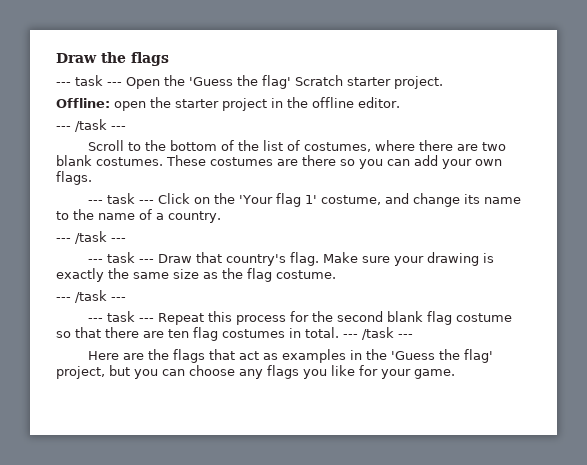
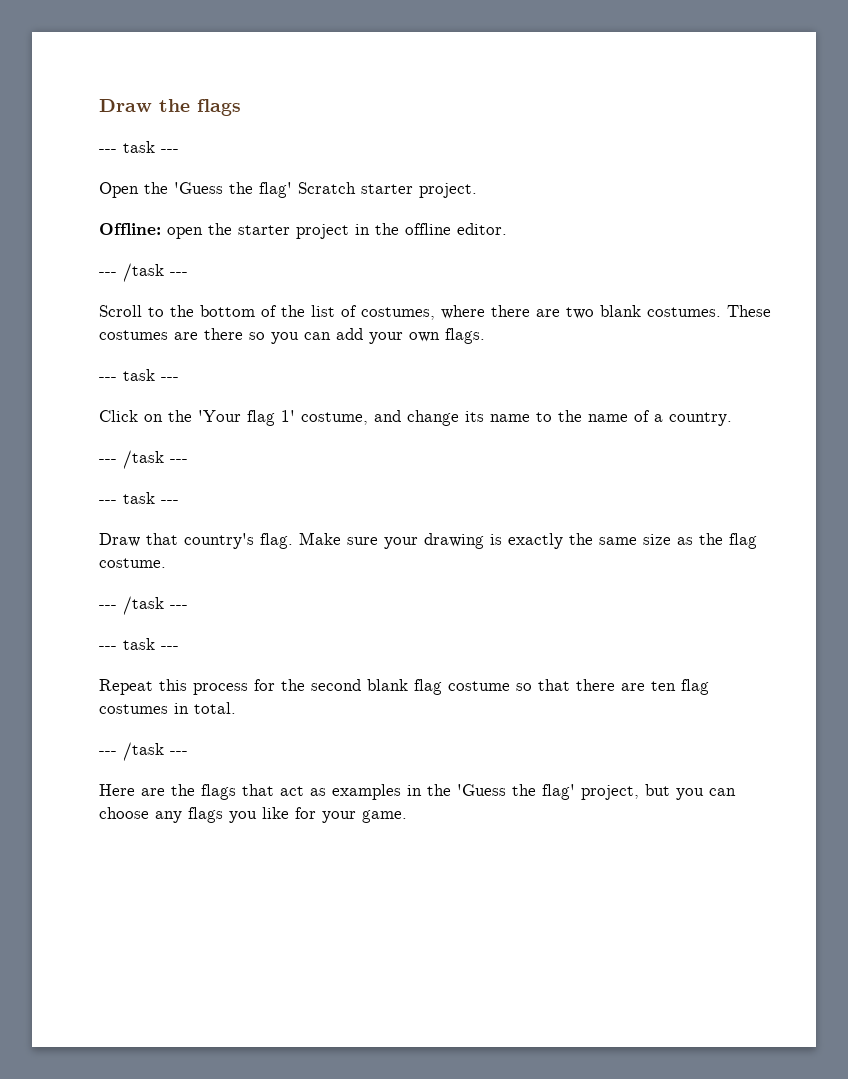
  Draw the flags
- --- task --- Open the 'Guess the flag' Scratch starter project.
+ --- task ---
+ Open the 'Guess the flag' Scratch starter project.
  These costumes are there so you can add your own flags.
- --- task --- Click on the 'Your flag 1' costume, and change its name to the name of a country.
+ --- task ---
+ Click on the 'Your flag 1' costume, and change its name to the name of a country.
  --- /task ---
- --- task --- Draw that country's flag.
+ --- task ---
+ Draw that country's flag.
  Make sure your drawing is exactly the same size as the flag costume.
  --- /task ---
- --- task --- Repeat this process for the second blank flag costume so that there are ten flag costumes in total. --- /task ---
+ --- task ---
+ Repeat this process for the second blank flag costume so that there are ten flag costumes in total.
+ --- /task ---

